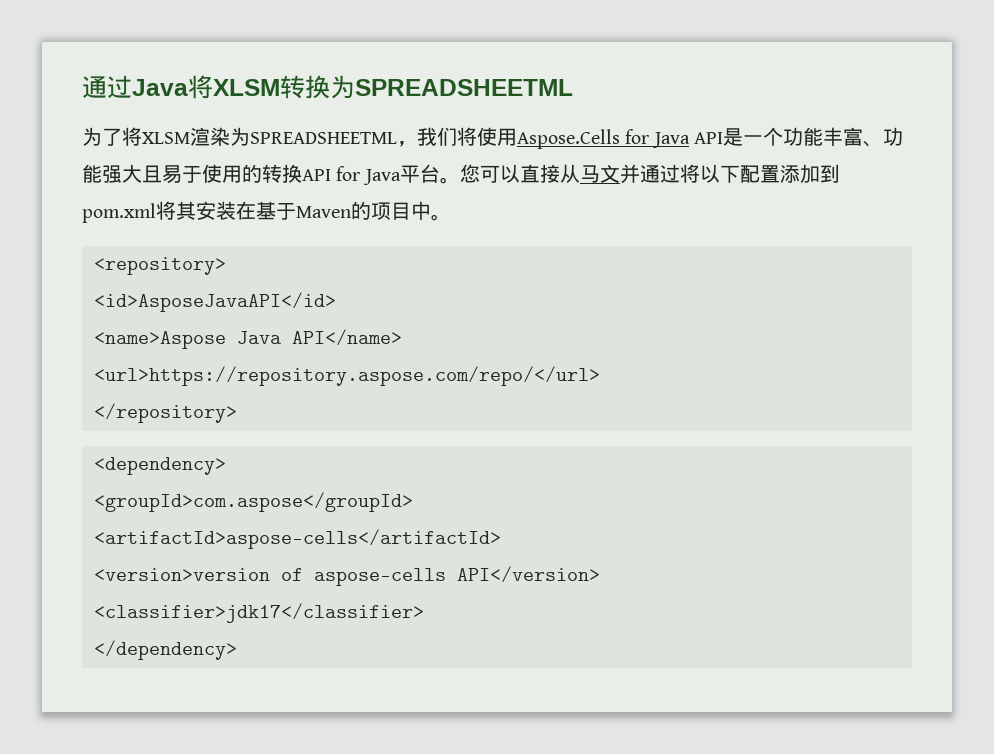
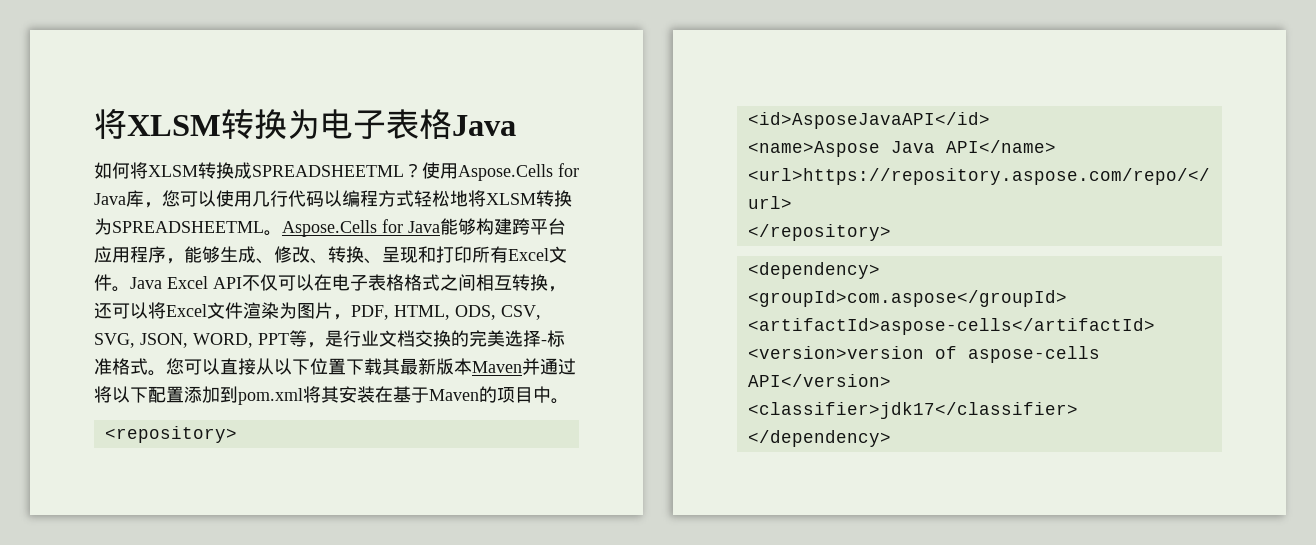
- 通过Java将XLSM转换为SPREADSHEETML
- 为了将XLSM渲染为SPREADSHEETML，我们将使用Aspose.Cells for Java API是一个功能丰富、功能强大且易于使用的转换API for Java平台。您可以直接从马文并通过将以下配置添加到pom.xml将其安装在基于Maven的项目中。
+ 将XLSM转换为电子表格Java
+ 如何将XLSM转换成SPREADSHEETML？使用Aspose.Cells for Java库，您可以使用几行代码以编程方式轻松地将XLSM转换为SPREADSHEETML。Aspose.Cells for Java能够构建跨平台应用程序，能够生成、修改、转换、呈现和打印所有Excel文件。Java Excel API不仅可以在电子表格格式之间相互转换，还可以将Excel文件渲染为图片，PDF, HTML, ODS, CSV, SVG, JSON, WORD, PPT等，是行业文档交换的完美选择-标准格式。您可以直接从以下位置下载其最新版本Maven并通过将以下配置添加到pom.xml将其安装在基于Maven的项目中。

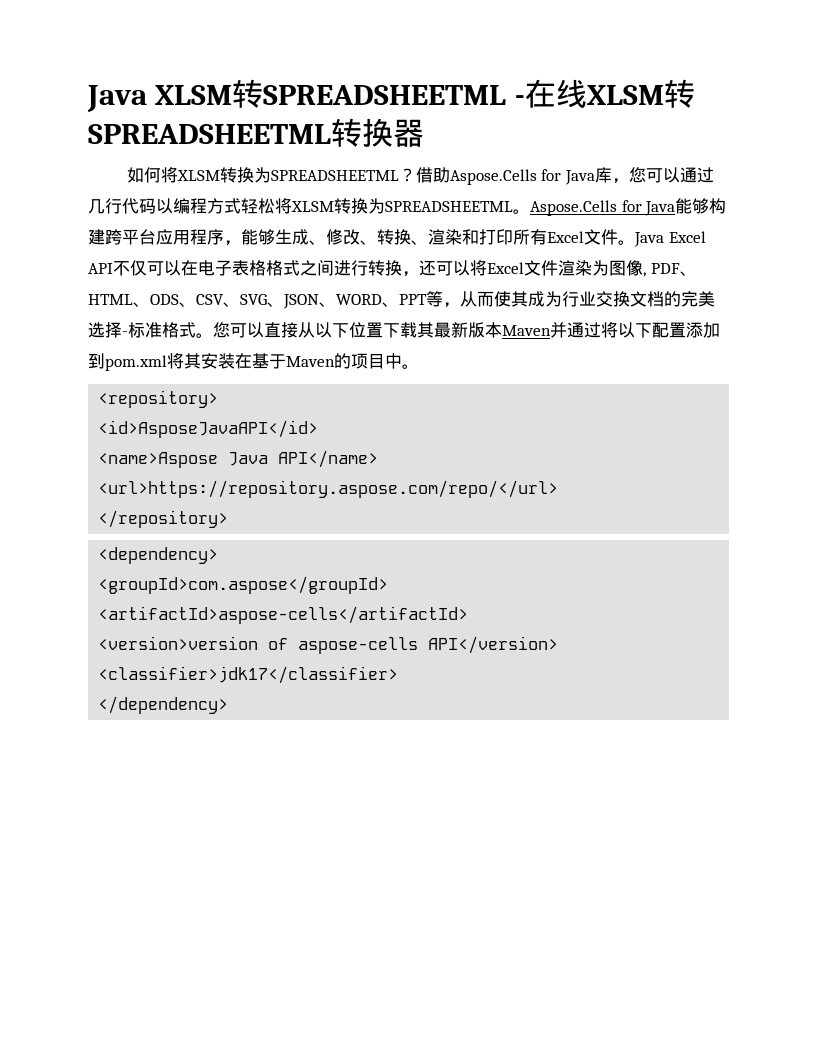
- 将XLSM转换为电子表格Java
+ Java XLSM转SPREADSHEETML -在线XLSM转SPREADSHEETML转换器
- 如何将XLSM转换成SPREADSHEETML？使用Aspose.Cells for Java库，您可以使用几行代码以编程方式轻松地将XLSM转换为SPREADSHEETML。
+ 如何将XLSM转换为SPREADSHEETML？借助Aspose.Cells for Java库，您可以通过几行代码以编程方式轻松将XLSM转换为SPREADSHEETML。
- Aspose.Cells for Java能够构建跨平台应用程序，能够生成、修改、转换、呈现和打印所有Excel文件。
+ Aspose.Cells for Java能够构建跨平台应用程序，能够生成、修改、转换、渲染和打印所有Excel文件。
- Java Excel API不仅可以在电子表格格式之间相互转换，还可以将Excel文件渲染为图片，PDF, HTML, ODS, CSV, SVG, JSON, WORD, PPT等，是行业文档交换的完美选择-标准格式。
+ Java Excel API不仅可以在电子表格格式之间进行转换，还可以将Excel文件渲染为图像, PDF、HTML、ODS、CSV、SVG、JSON、WORD、PPT等，从而使其成为行业交换文档的完美选择-标准格式。

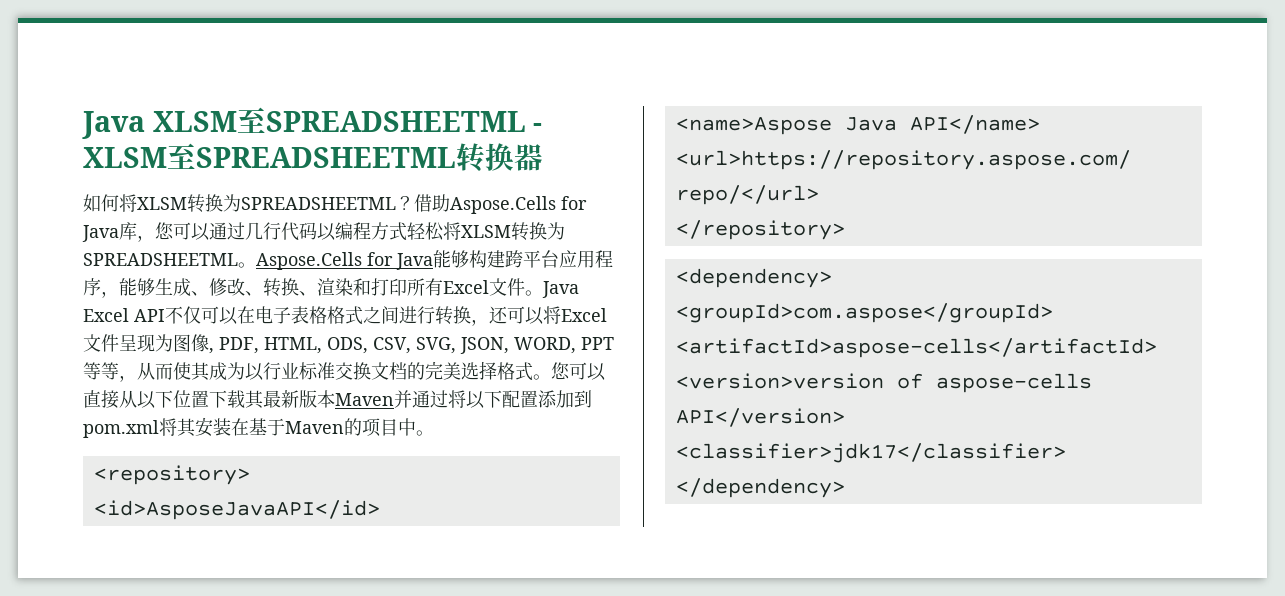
- Java XLSM转SPREADSHEETML -在线XLSM转SPREADSHEETML转换器
+ Java XLSM至SPREADSHEETML - XLSM至SPREADSHEETML转换器
- Java Excel API不仅可以在电子表格格式之间进行转换，还可以将Excel文件渲染为图像, PDF、HTML、ODS、CSV、SVG、JSON、WORD、PPT等，从而使其成为行业交换文档的完美选择-标准格式。
+ Java Excel API不仅可以在电子表格格式之间进行转换，还可以将Excel文件呈现为图像, PDF, HTML, ODS, CSV, SVG, JSON, WORD, PPT等等，从而使其成为以行业标准交换文档的完美选择格式。

